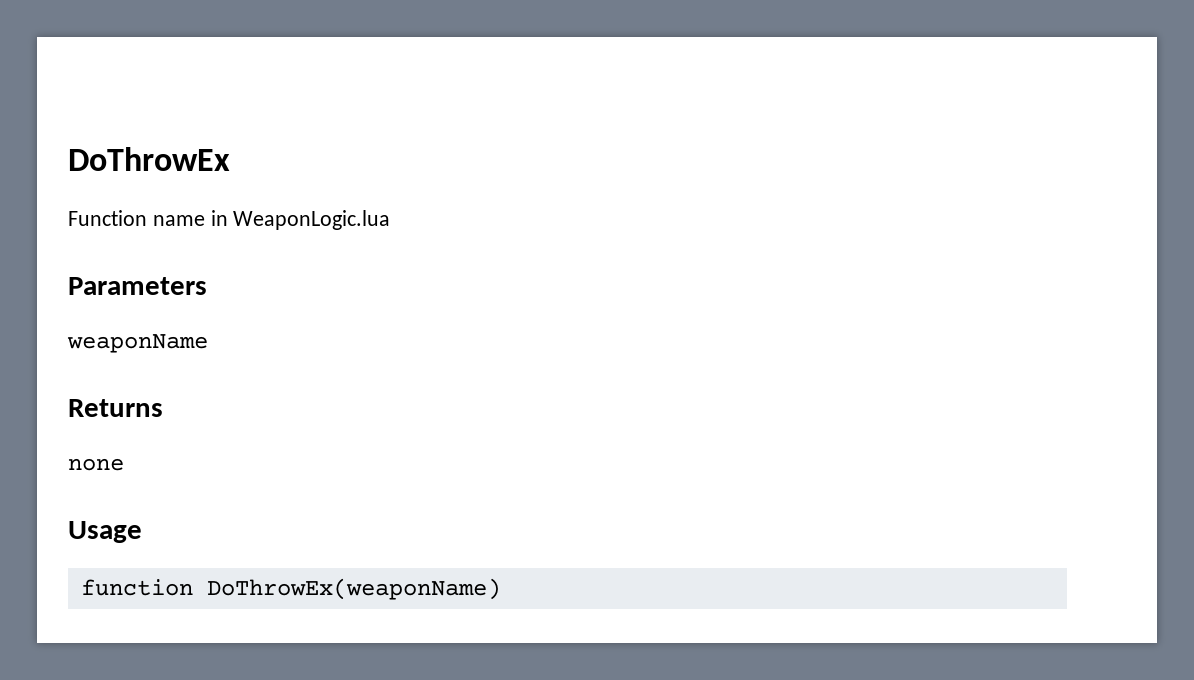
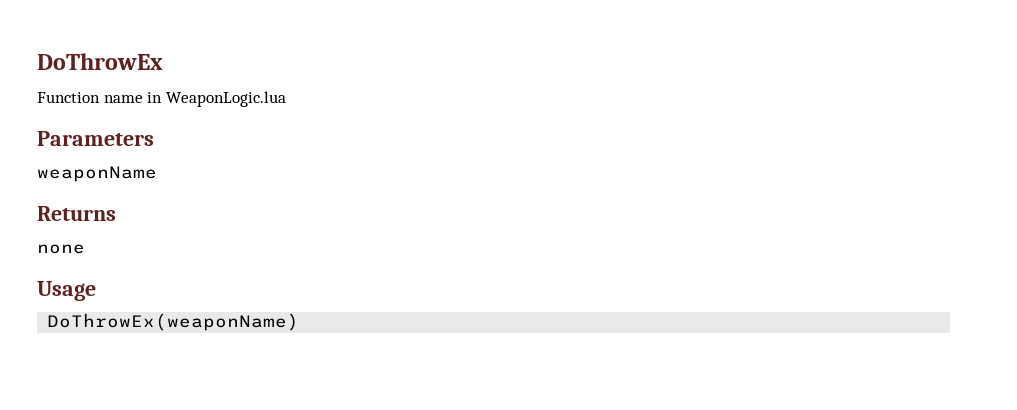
- function DoThrowEx(weaponName)
+ DoThrowEx(weaponName)

